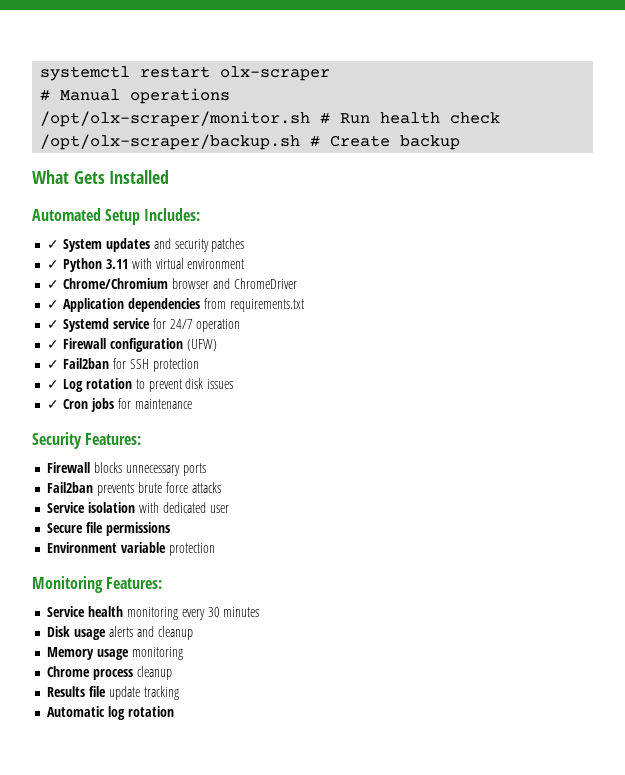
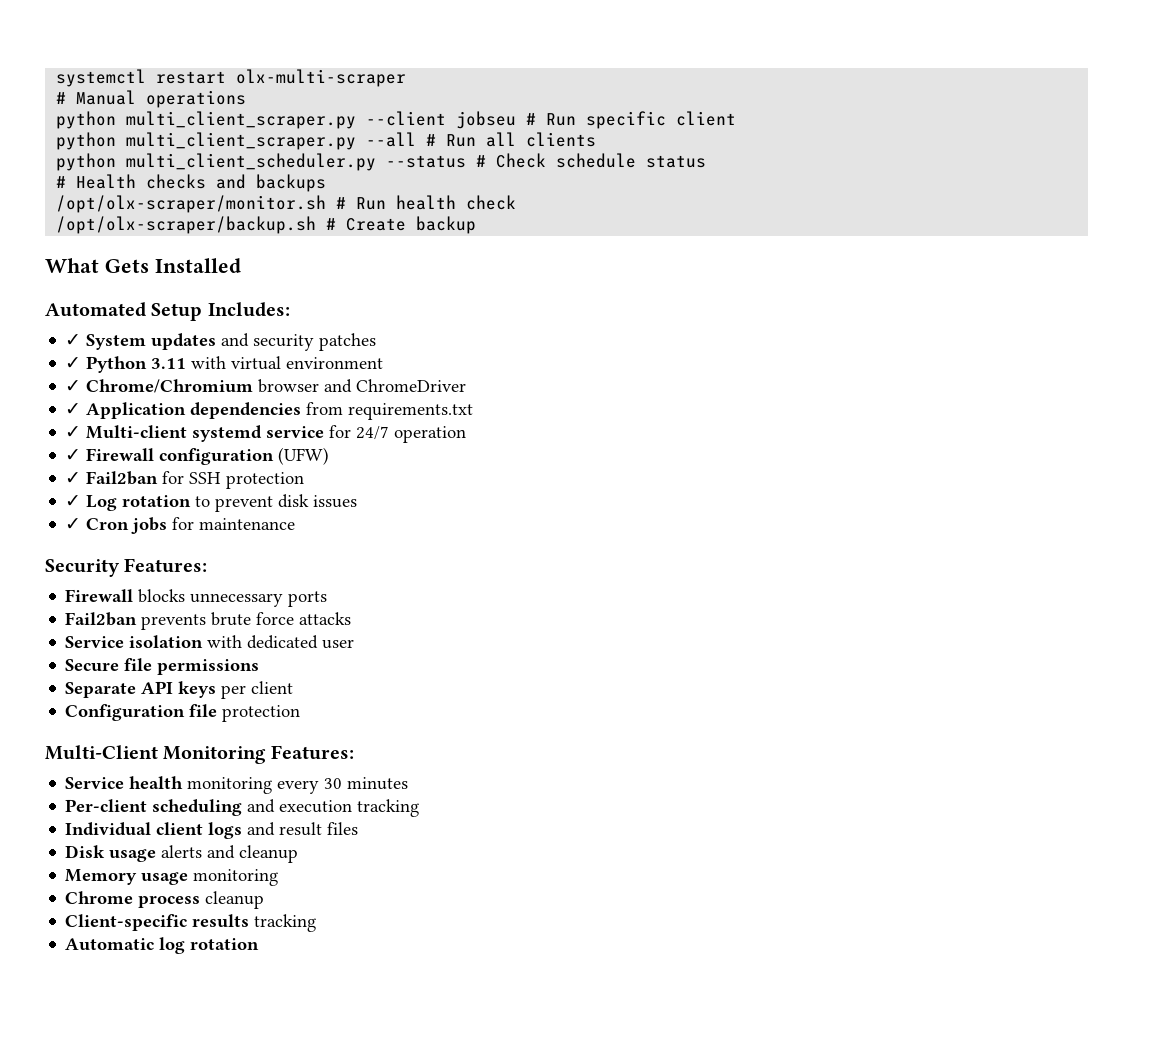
- systemctl restart olx-scraper
+ systemctl restart olx-multi-scraper
+ python multi_client_scraper.py --client jobseu # Run specific client
+ python multi_client_scraper.py --all # Run all clients
+ python multi_client_scheduler.py --status # Check schedule status
+ # Health checks and backups
- ✓ Systemd service for 24/7 operation
+ ✓ Multi-client systemd service for 24/7 operation
- Environment variable protection
- Monitoring Features:
+ Separate API keys per client
+ Configuration file protection
+ Multi-Client Monitoring Features:
+ Per-client scheduling and execution tracking
+ Individual client logs and result files
- Results file update tracking
+ Client-specific results tracking

